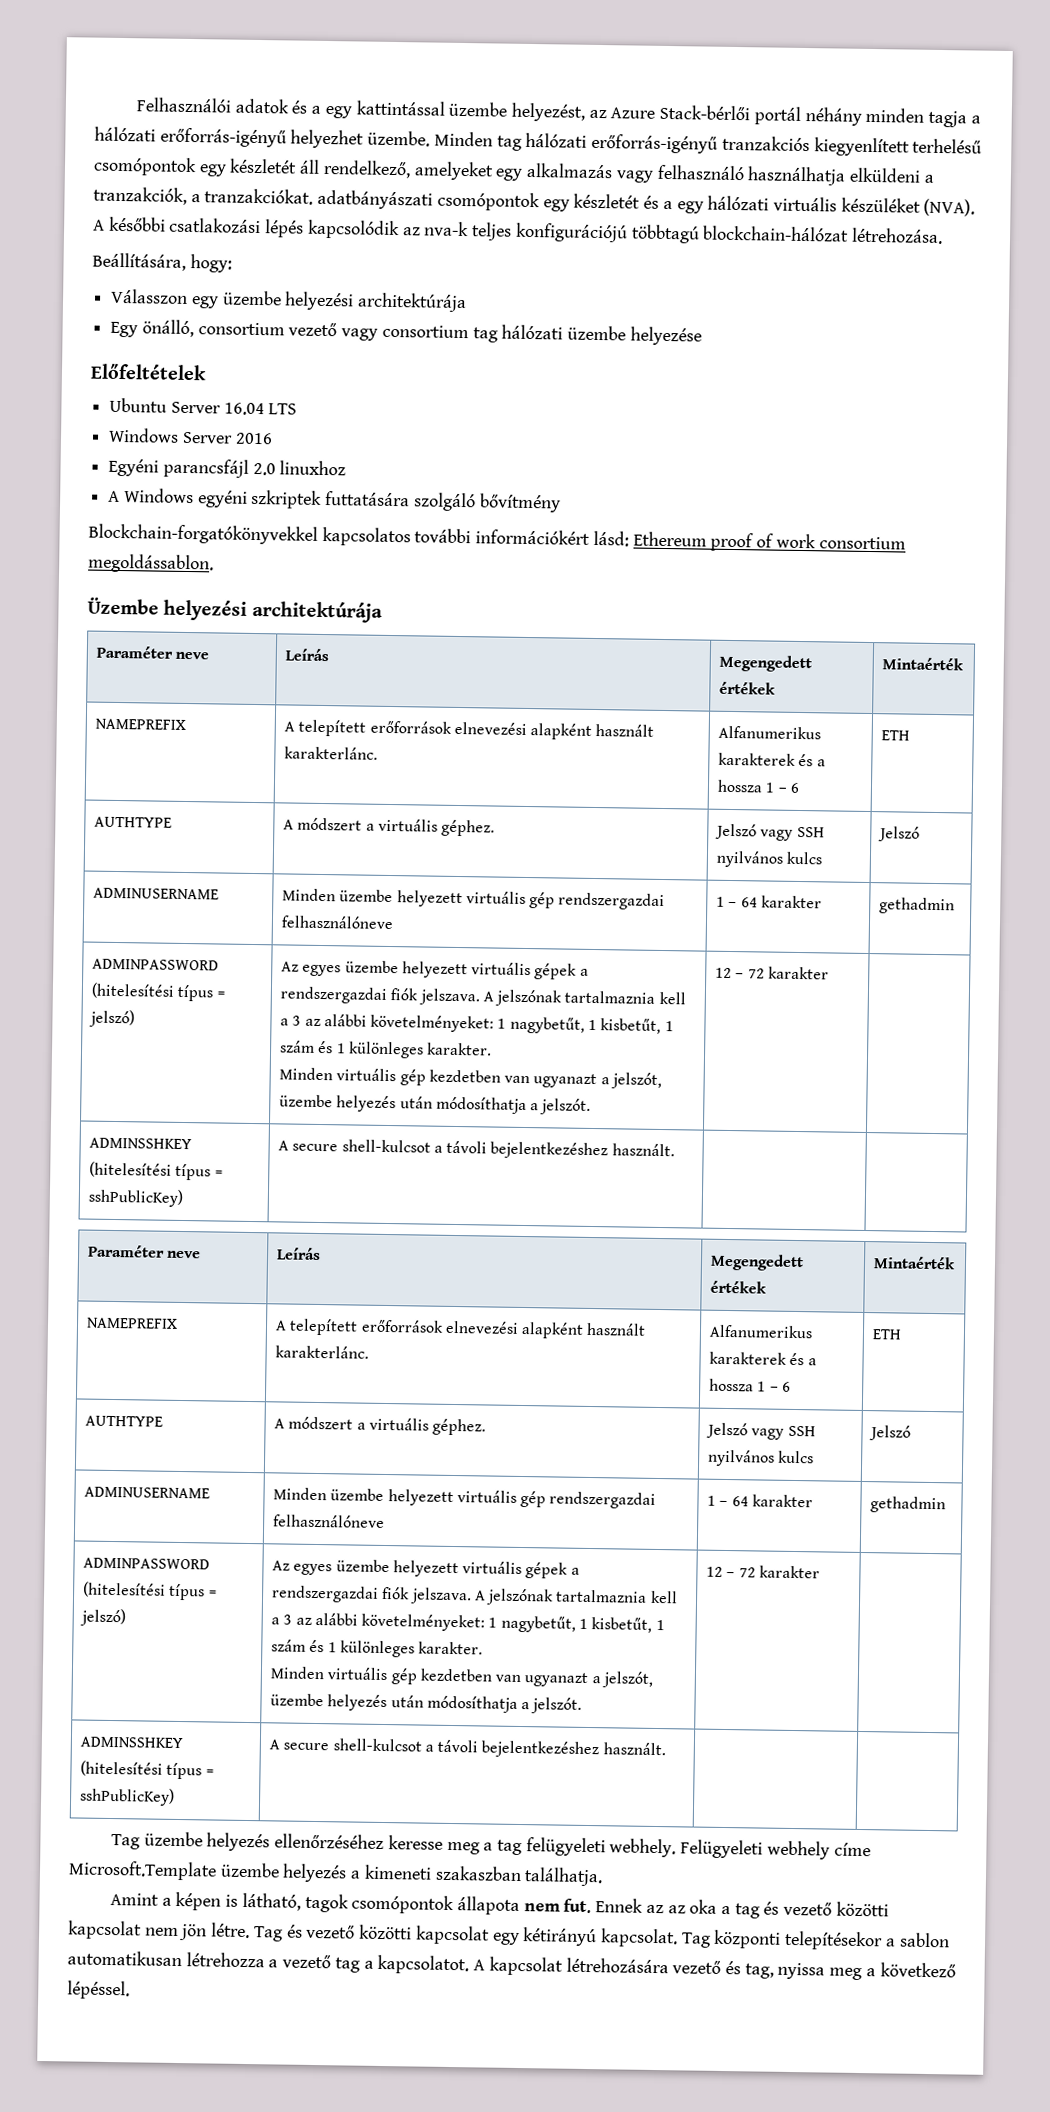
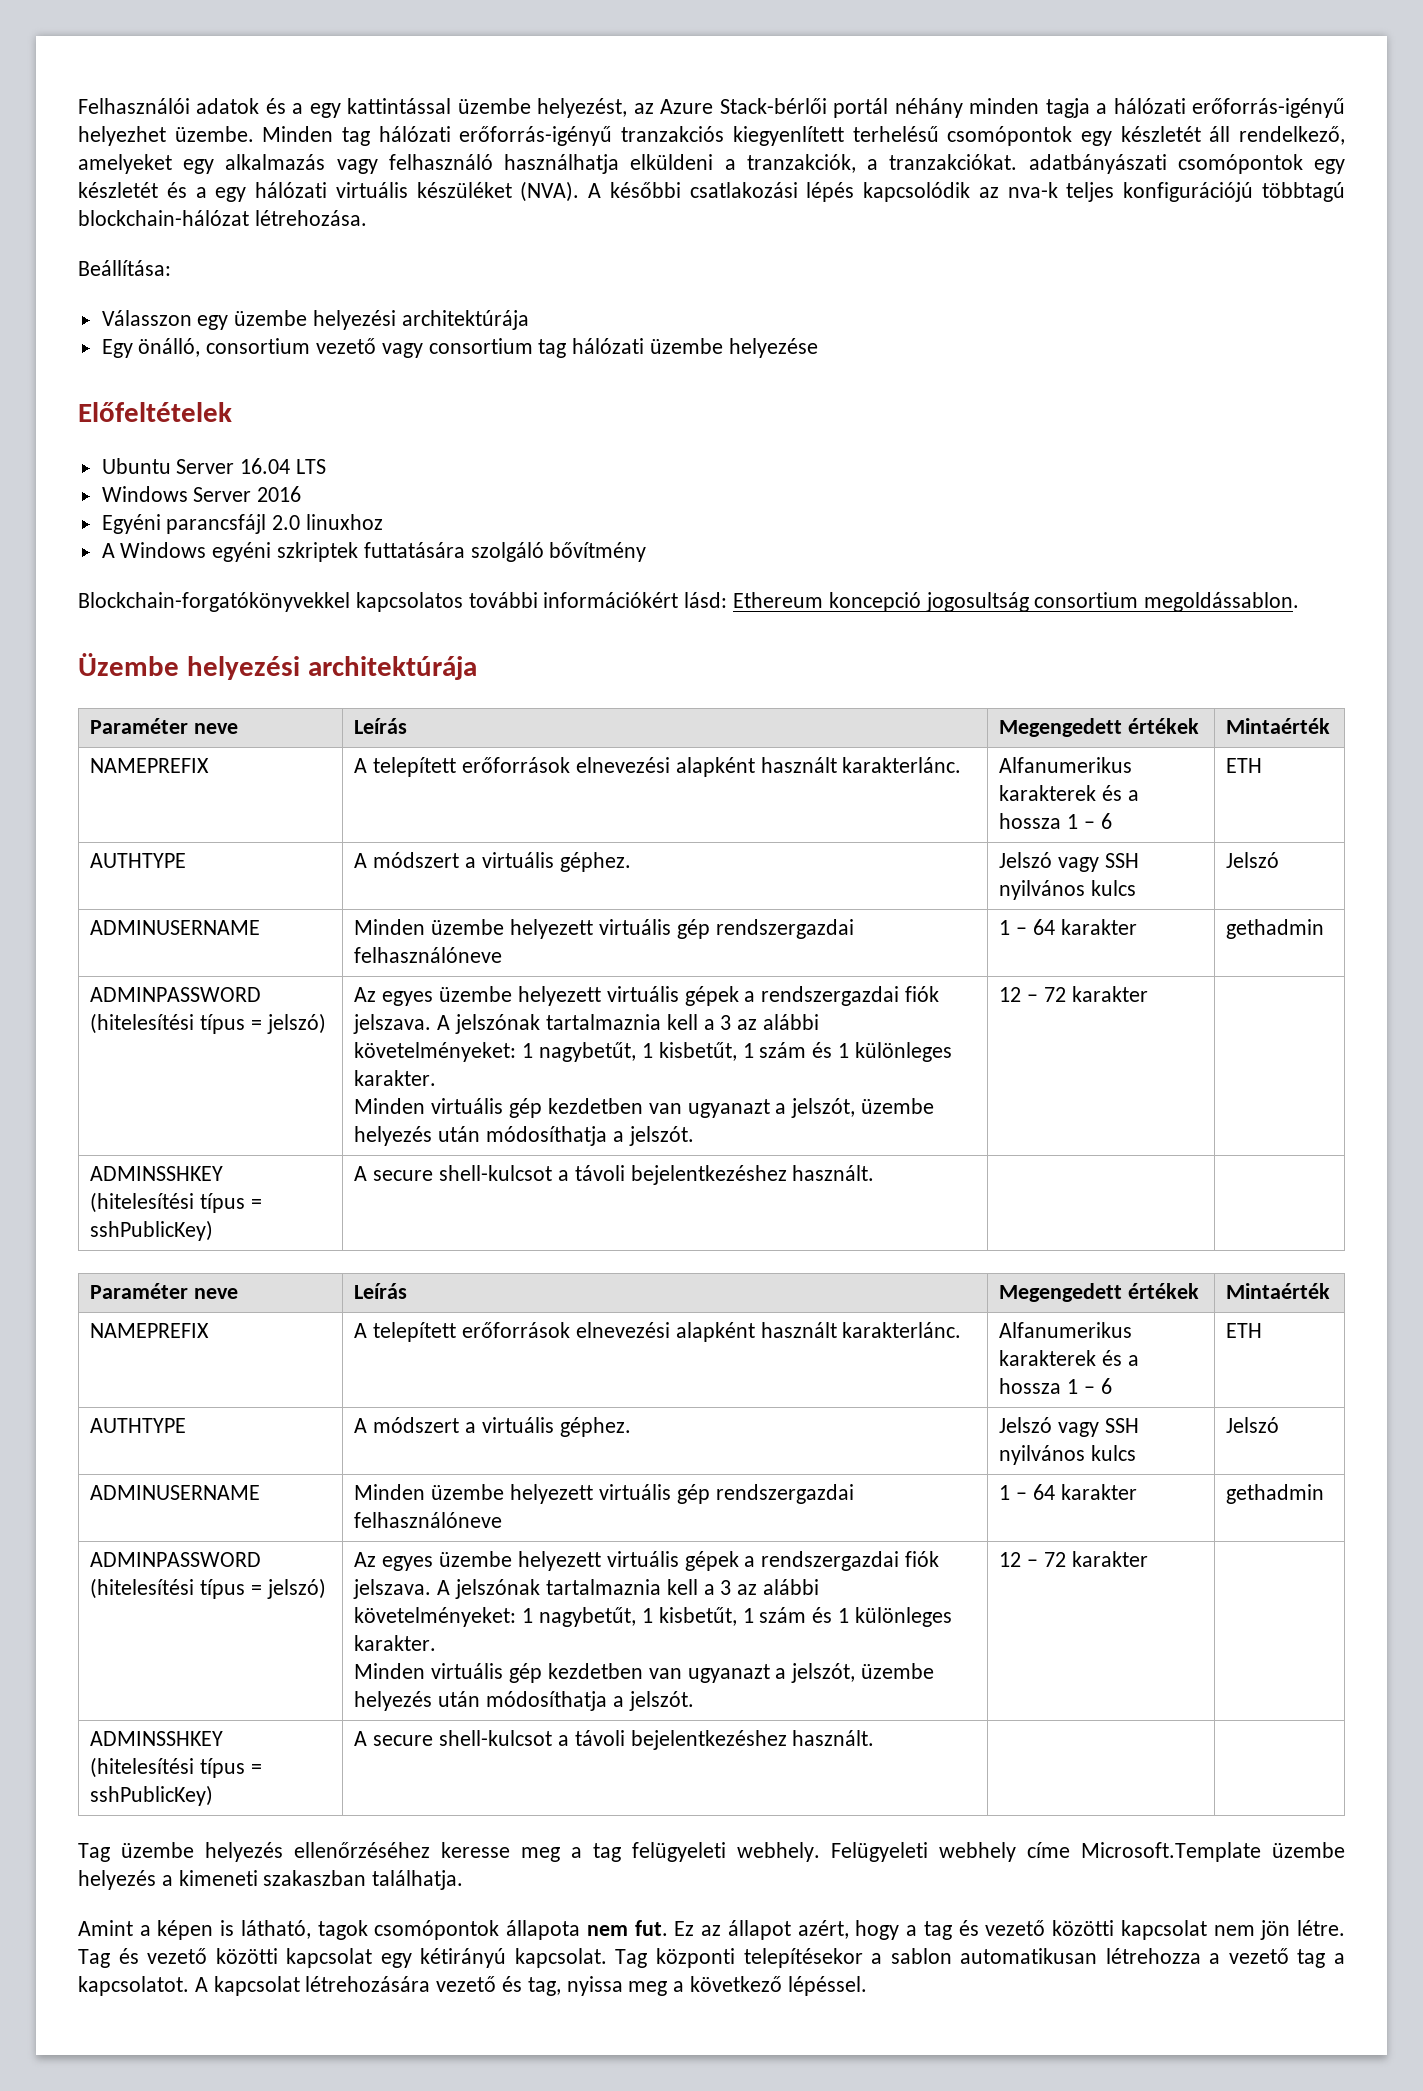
- Beállítására, hogy:
+ Beállítása:
- Blockchain-forgatókönyvekkel kapcsolatos további információkért lásd: Ethereum proof of work consortium megoldássablon.
+ Blockchain-forgatókönyvekkel kapcsolatos további információkért lásd: Ethereum koncepció jogosultság consortium megoldássablon.
- Ennek az az oka a tag és vezető közötti kapcsolat nem jön létre.
+ Ez az állapot azért, hogy a tag és vezető közötti kapcsolat nem jön létre.

